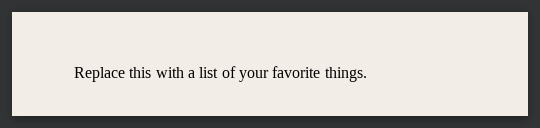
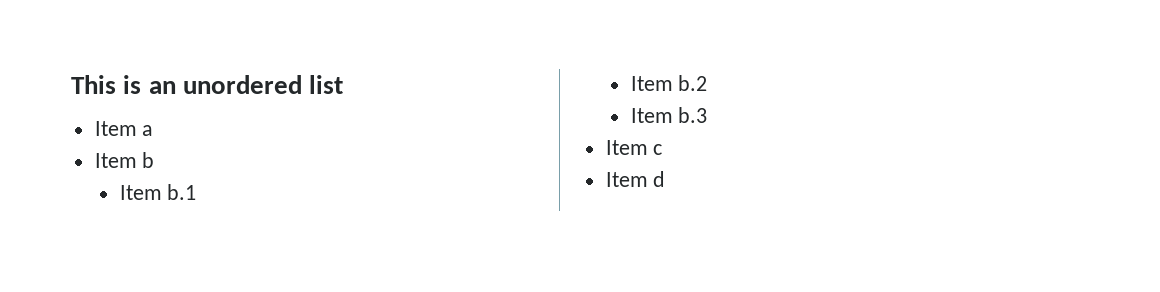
- Replace this with a list of your favorite things.
+ This is an unordered list
+ Item a
+ Item b
+ Item b.1
+ Item b.2
+ Item b.3
+ Item c
+ Item d

